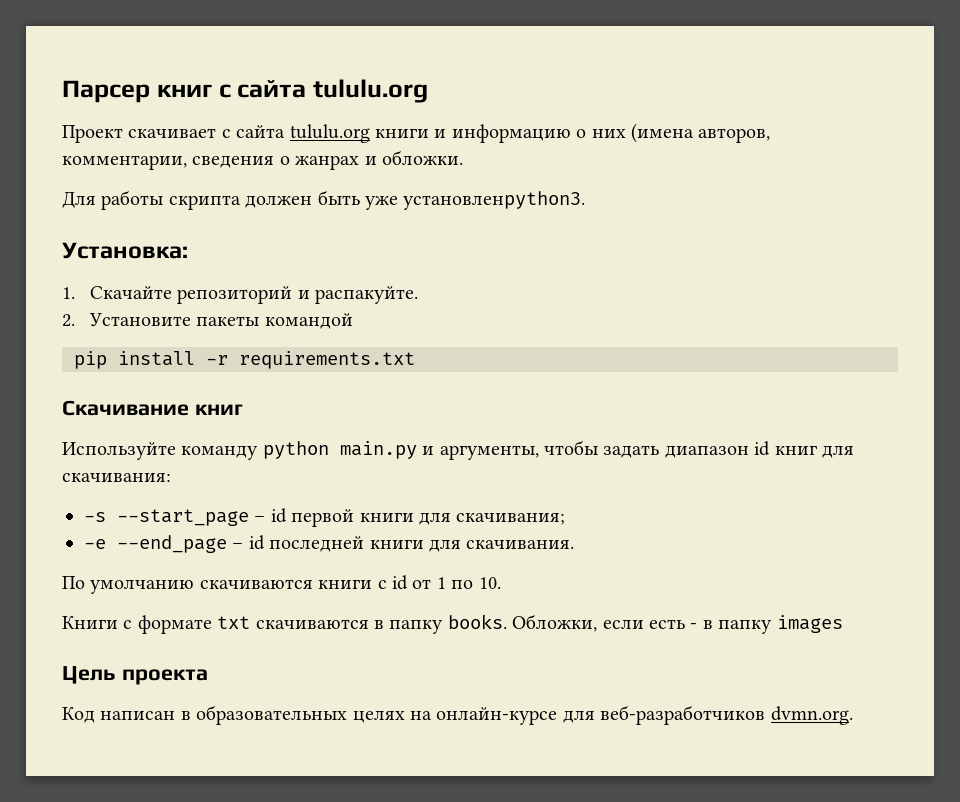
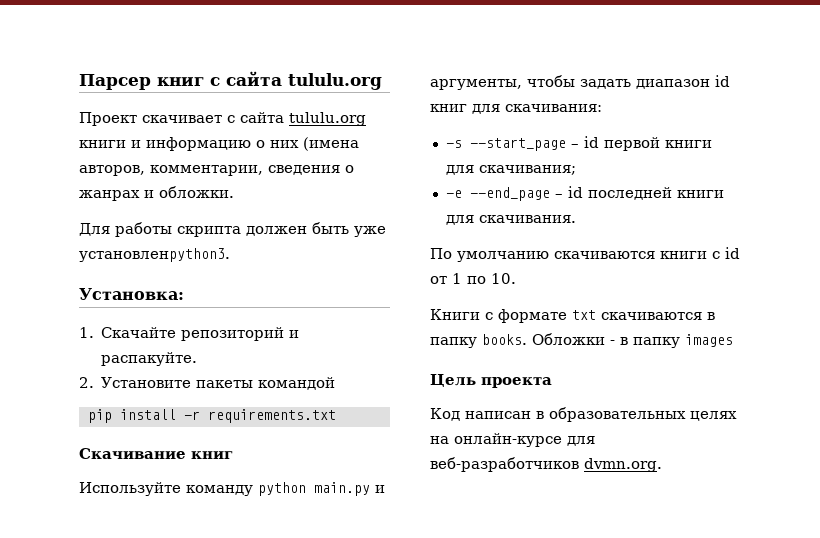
- Обложки, если есть - в папку images
+ Обложки - в папку images

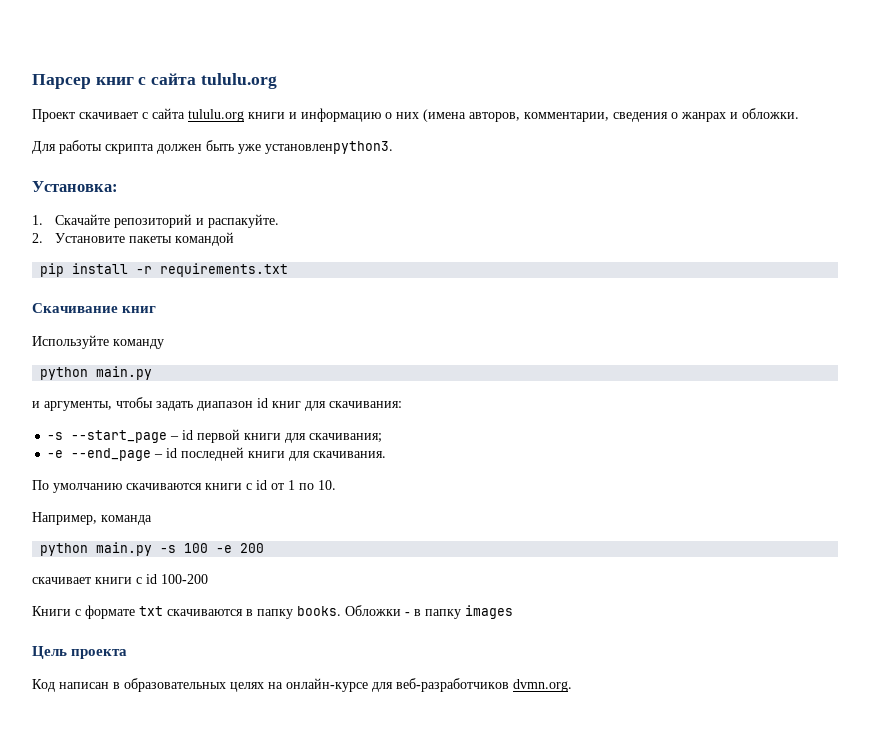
- Используйте команду python main.py и аргументы, чтобы задать диапазон id книг для скачивания:
+ Используйте команду
+ python main.py
+ и аргументы, чтобы задать диапазон id книг для скачивания:
+ Например, команда
+ python main.py -s 100 -e 200
+ скачивает книги с id 100-200

